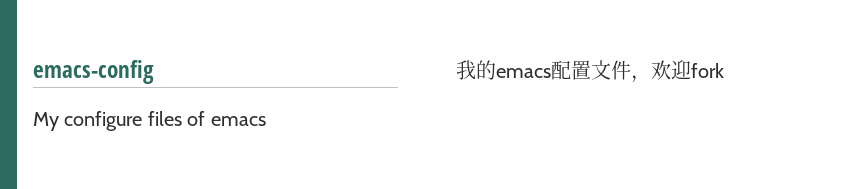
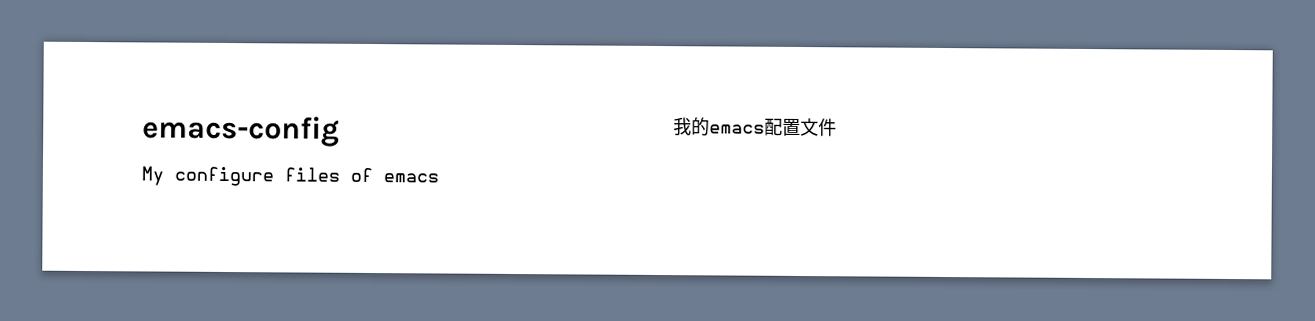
- 我的emacs配置文件，欢迎fork
+ 我的emacs配置文件

